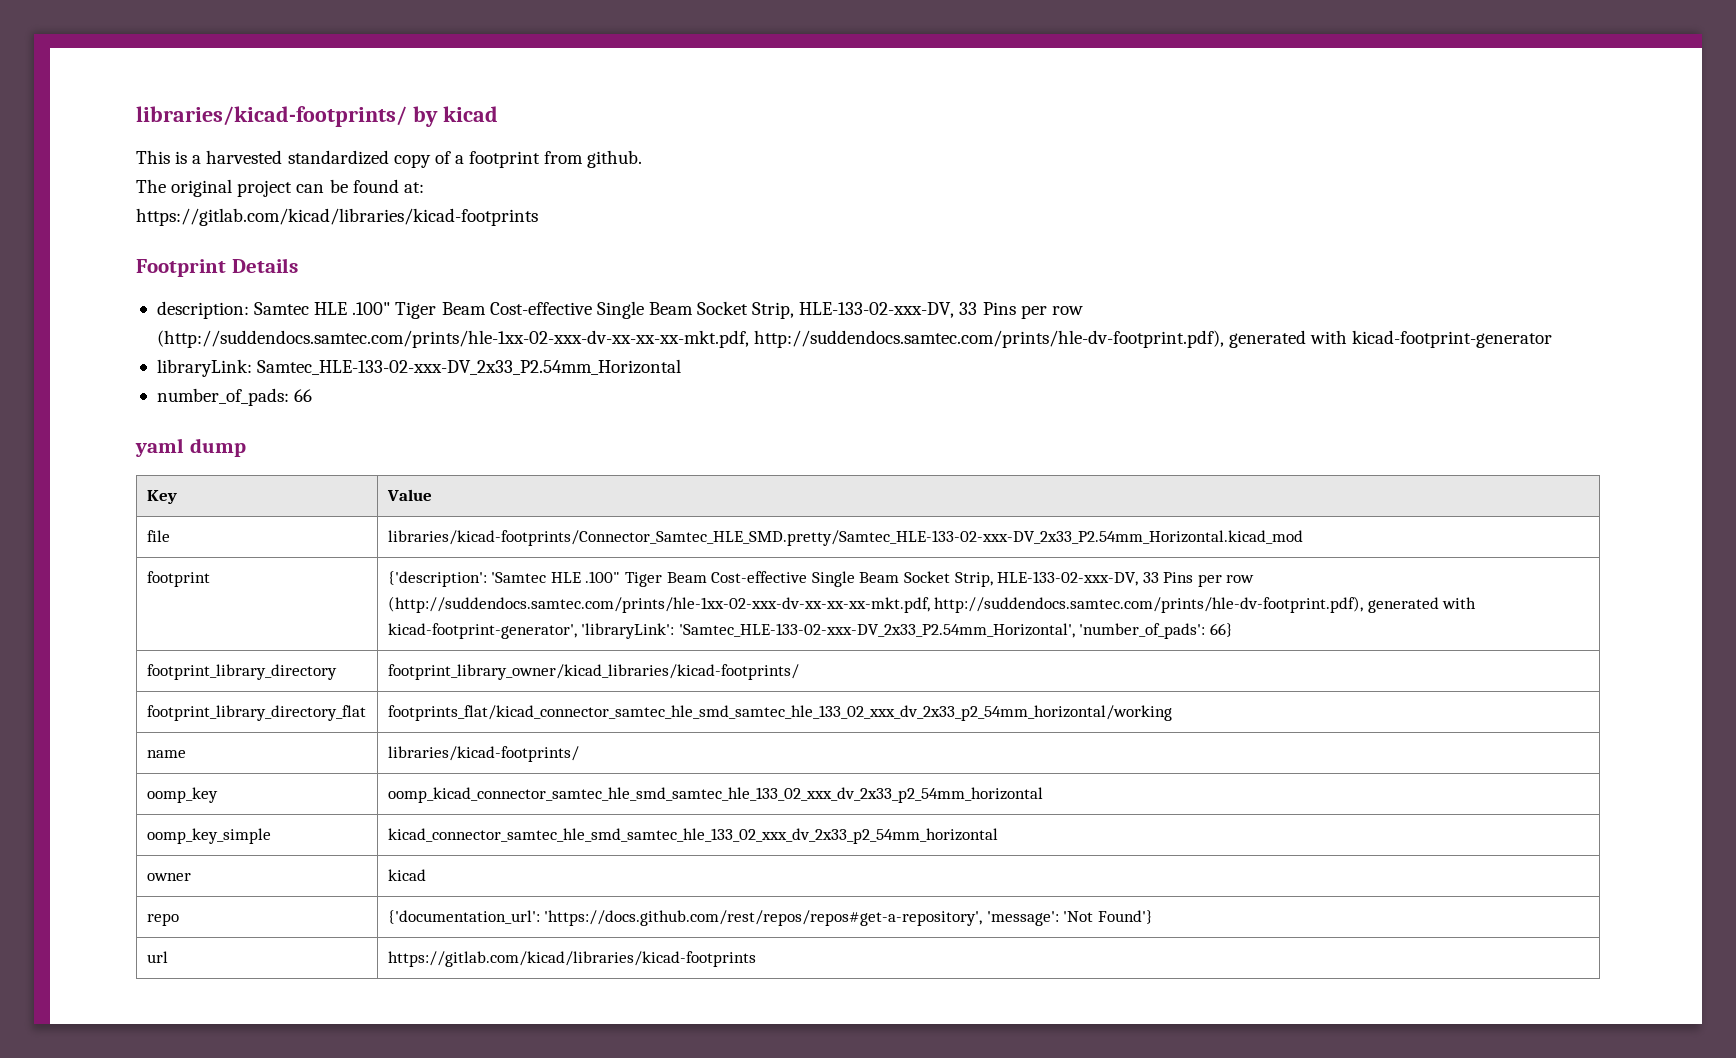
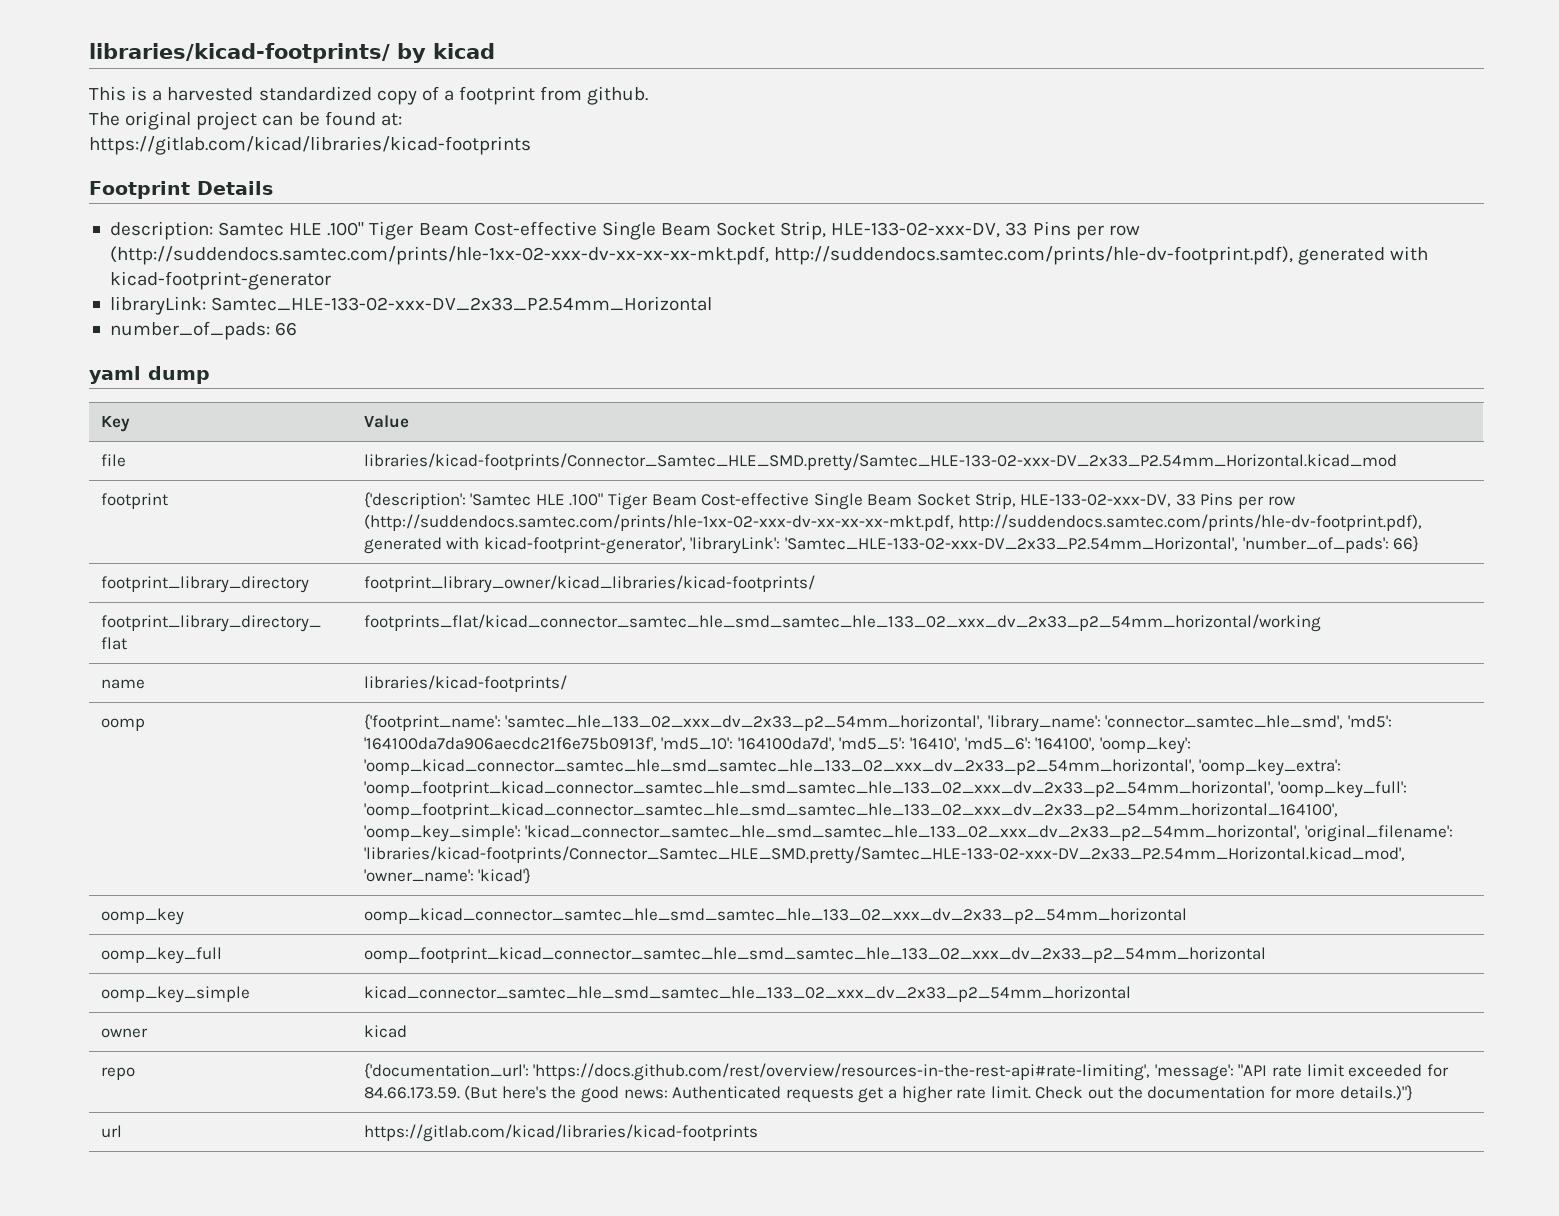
+ oomp | {'footprint_name': 'samtec_hle_133_02_xxx_dv_2x33_p2_54mm_horizontal', 'library_name': 'connector_samtec_hle_smd', 'md5': '164100da7da906aecdc21f6e75b0913f', 'md5_10': '164100da7d', 'md5_5': '16410', 'md5_6': '164100', 'oomp_key': 'oomp_kicad_connector_samtec_hle_smd_samtec_hle_133_02_xxx_dv_2x33_p2_54mm_horizontal', 'oomp_key_extra': 'oomp_footprint_kicad_connector_samtec_hle_smd_samtec_hle_133_02_xxx_dv_2x33_p2_54mm_horizontal', 'oomp_key_full': 'oomp_footprint_kicad_connector_samtec_hle_smd_samtec_hle_133_02_xxx_dv_2x33_p2_54mm_horizontal_164100', 'oomp_key_simple': 'kicad_connector_samtec_hle_smd_samtec_hle_133_02_xxx_dv_2x33_p2_54mm_horizontal', 'original_filename': 'libraries/kicad-footprints/Connector_Samtec_HLE_SMD.pretty/Samtec_HLE-133-02-xxx-DV_2x33_P2.54mm_Horizontal.kicad_mod', 'owner_name': 'kicad'}
+ oomp_key_full | oomp_footprint_kicad_connector_samtec_hle_smd_samtec_hle_133_02_xxx_dv_2x33_p2_54mm_horizontal
- repo | {'documentation_url': 'https://docs.github.com/rest/repos/repos#get-a-repository', 'message': 'Not Found'}
+ repo | {'documentation_url': 'https://docs.github.com/rest/overview/resources-in-the-rest-api#rate-limiting', 'message': "API rate limit exceeded for 84.66.173.59. (But here's the good news: Authenticated requests get a higher rate limit. Check out the documentation for more details.)"}

